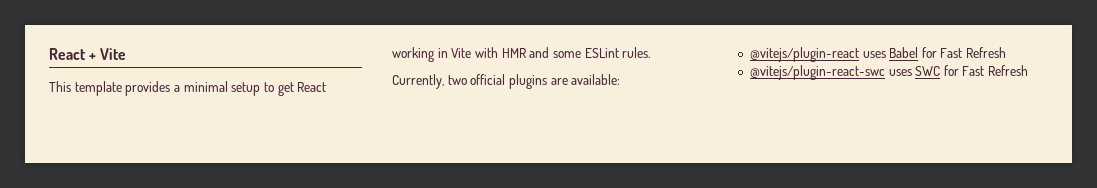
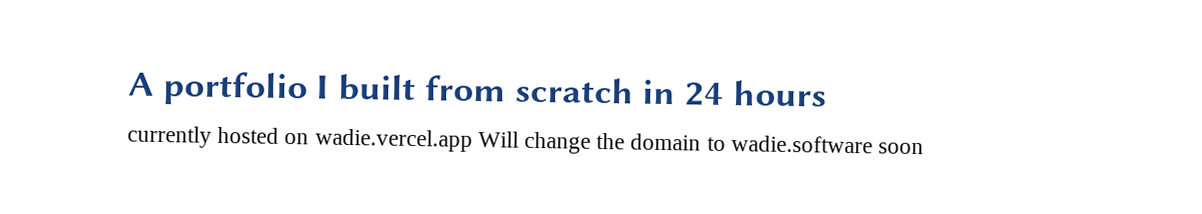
- React + Vite
- This template provides a minimal setup to get React working in Vite with HMR and some ESLint rules.
- Currently, two official plugins are available:
- @vitejs/plugin-react uses Babel for Fast Refresh
- @vitejs/plugin-react-swc uses SWC for Fast Refresh
+ A portfolio I built from scratch in 24 hours
+ currently hosted on wadie.vercel.app Will change the domain to wadie.software soon

